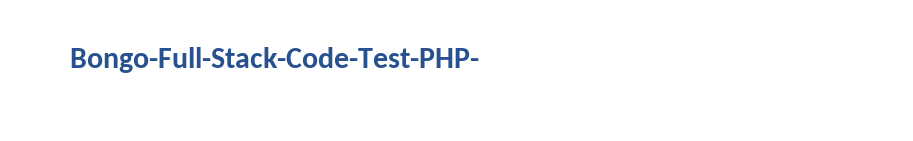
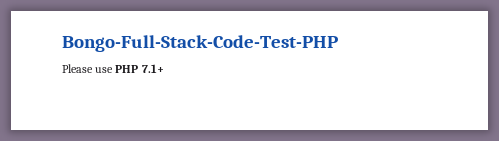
- Bongo-Full-Stack-Code-Test-PHP-
+ Bongo-Full-Stack-Code-Test-PHP
+ Please use PHP 7.1+

